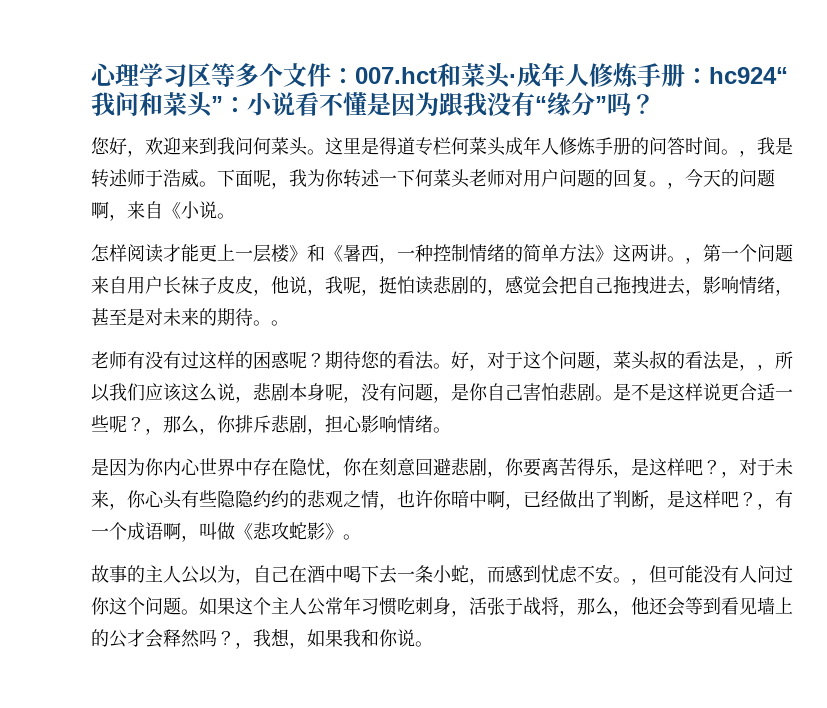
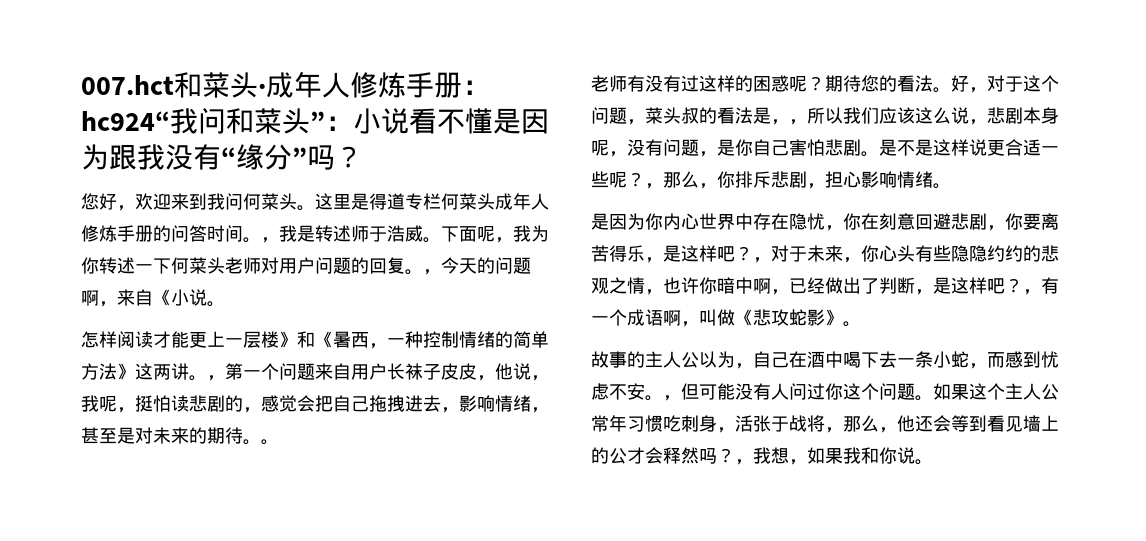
- 心理学习区等多个文件：007.hct和菜头·成年人修炼手册：hc924“我问和菜头”：小说看不懂是因为跟我没有“缘分”吗？
+ 007.hct和菜头·成年人修炼手册：hc924“我问和菜头”：小说看不懂是因为跟我没有“缘分”吗？

